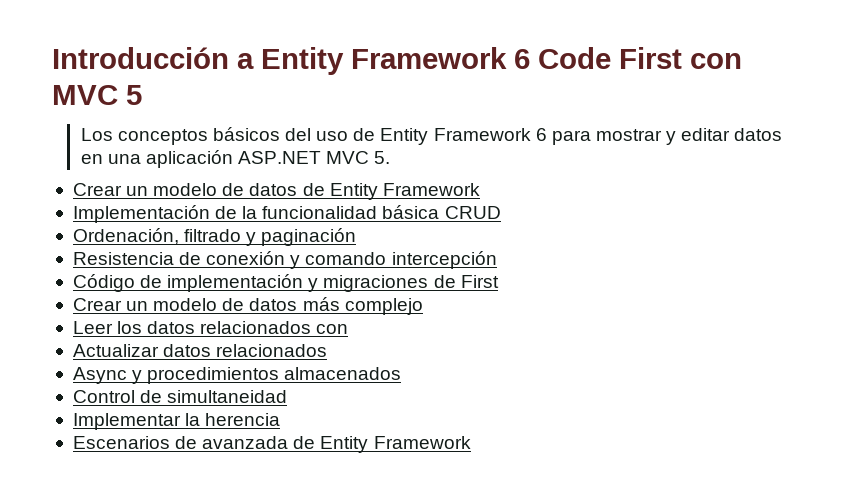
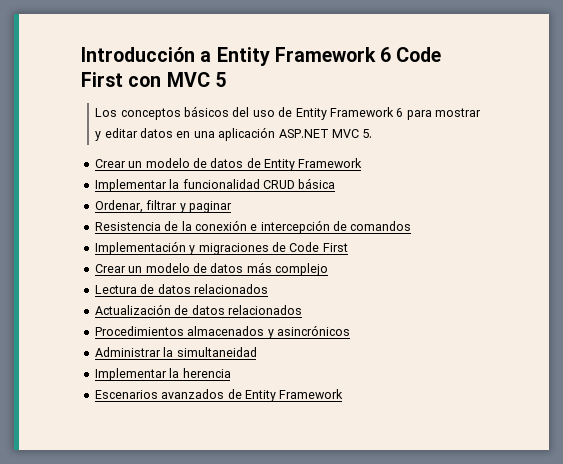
- Implementación de la funcionalidad básica CRUD
- Ordenación, filtrado y paginación
- Resistencia de conexión y comando intercepción
- Código de implementación y migraciones de First
+ Implementar la funcionalidad CRUD básica
+ Ordenar, filtrar y paginar
+ Resistencia de la conexión e intercepción de comandos
+ Implementación y migraciones de Code First
- Leer los datos relacionados con
- Actualizar datos relacionados
- Async y procedimientos almacenados
- Control de simultaneidad
+ Lectura de datos relacionados
+ Actualización de datos relacionados
+ Procedimientos almacenados y asincrónicos
+ Administrar la simultaneidad
- Escenarios de avanzada de Entity Framework
+ Escenarios avanzados de Entity Framework

